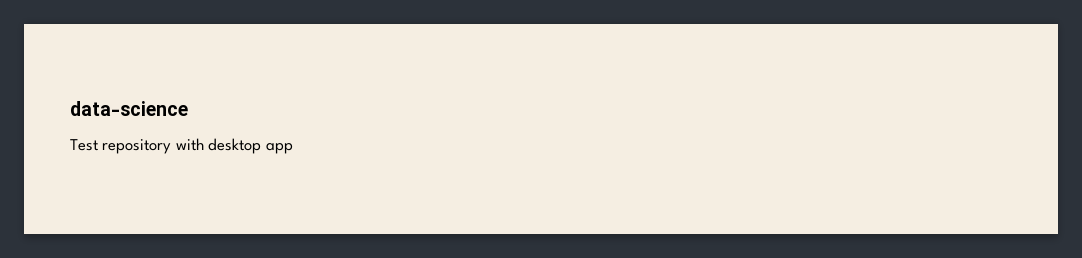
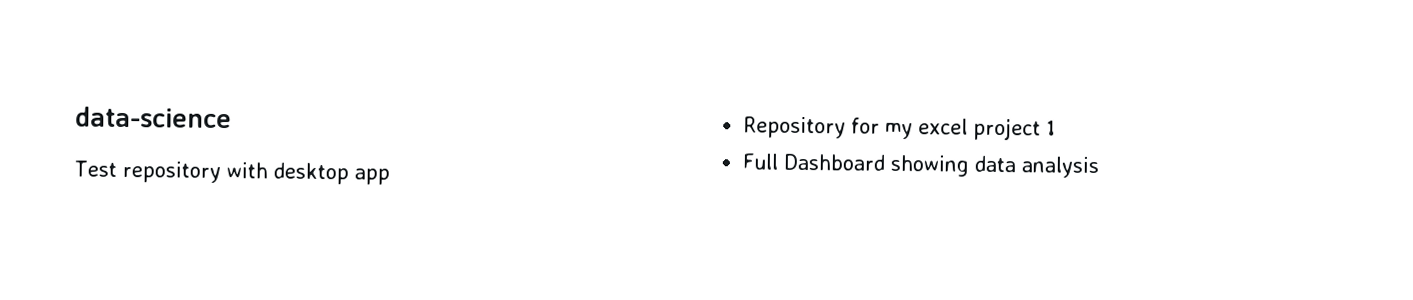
+ Repository for my excel project 1
+ Full Dashboard showing data analysis

